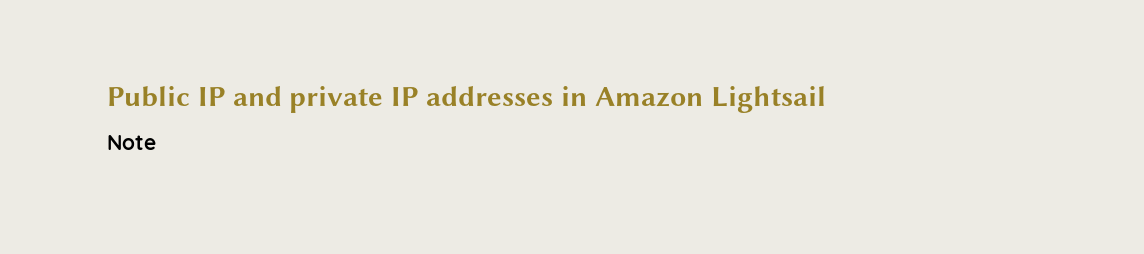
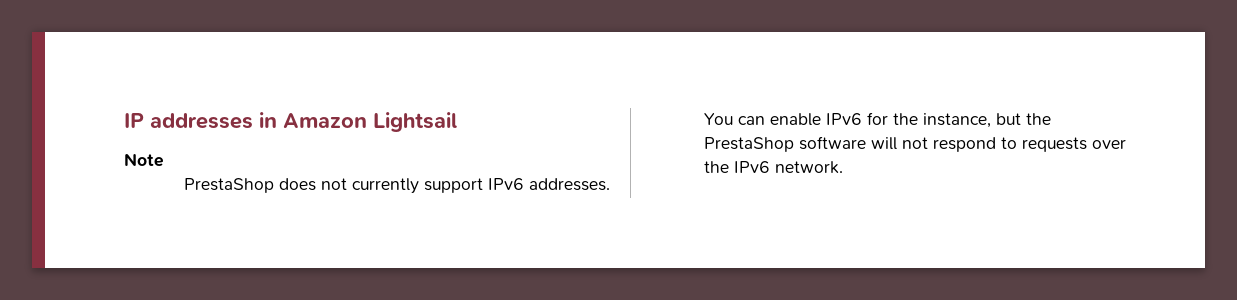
- Public IP and private IP addresses in Amazon Lightsail
+ IP addresses in Amazon Lightsail
+ PrestaShop does not currently support IPv6 addresses. You can enable IPv6 for the instance, but the PrestaShop software will not respond to requests over the IPv6 network.

